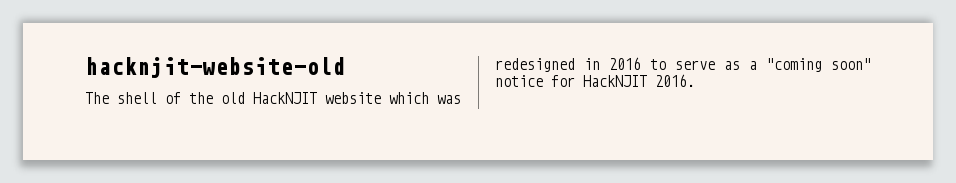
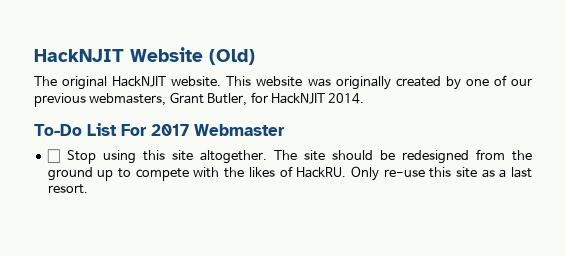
- hacknjit-website-old
- The shell of the old HackNJIT website which was redesigned in 2016 to serve as a "coming soon" notice for HackNJIT 2016.
+ HackNJIT Website (Old)
+ The original HackNJIT website. This website was originally created by one of our previous webmasters, Grant Butler, for HackNJIT 2014.
+ To-Do List For 2017 Webmaster
+ ☐ Stop using this site altogether. The site should be redesigned from the ground up to compete with the likes of HackRU. Only re-use this site as a last resort.

